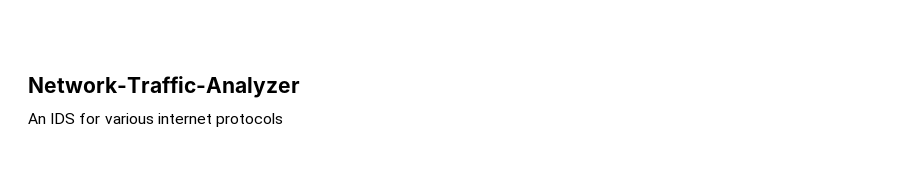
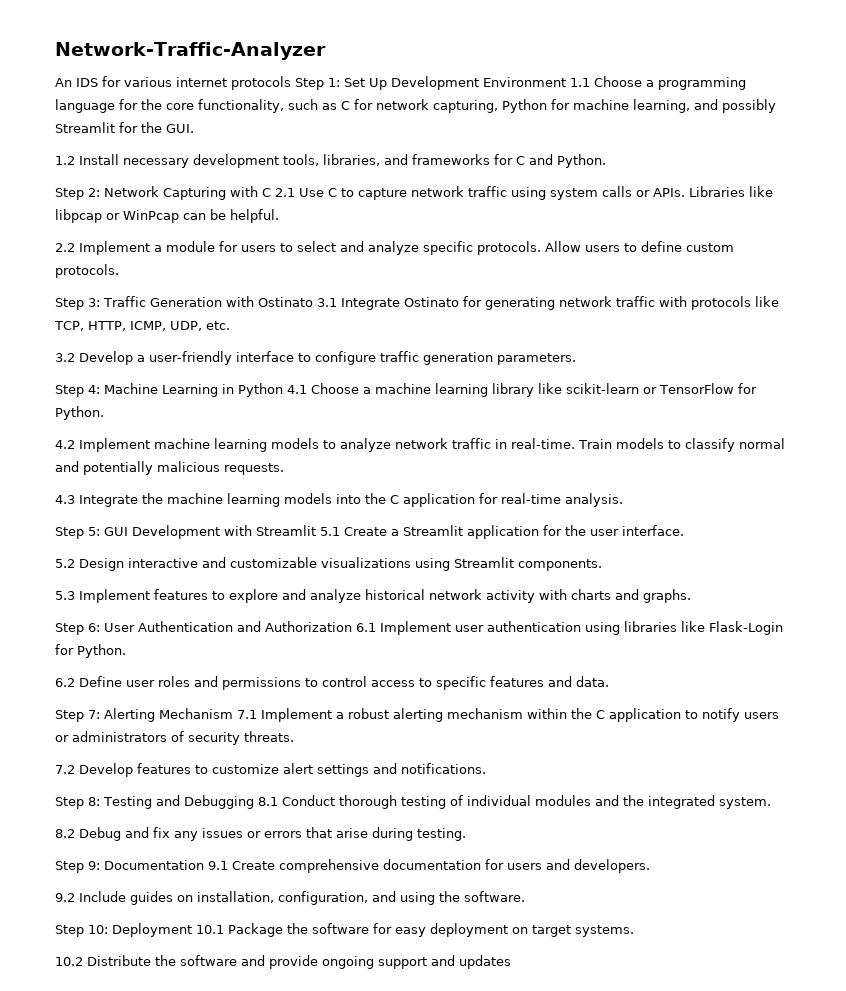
- An IDS for various internet protocols
+ An IDS for various internet protocols Step 1: Set Up Development Environment 1.1 Choose a programming language for the core functionality, such as C for network capturing, Python for machine learning, and possibly Streamlit for the GUI.
+ 1.2 Install necessary development tools, libraries, and frameworks for C and Python.
+ Step 2: Network Capturing with C 2.1 Use C to capture network traffic using system calls or APIs. Libraries like libpcap or WinPcap can be helpful.
+ 2.2 Implement a module for users to select and analyze specific protocols. Allow users to define custom protocols.
+ Step 3: Traffic Generation with Ostinato 3.1 Integrate Ostinato for generating network traffic with protocols like TCP, HTTP, ICMP, UDP, etc.
+ 3.2 Develop a user-friendly interface to configure traffic generation parameters.
+ Step 4: Machine Learning in Python 4.1 Choose a machine learning library like scikit-learn or TensorFlow for Python.
+ 4.2 Implement machine learning models to analyze network traffic in real-time. Train models to classify normal and potentially malicious requests.
+ 4.3 Integrate the machine learning models into the C application for real-time analysis.
+ Step 5: GUI Development with Streamlit 5.1 Create a Streamlit application for the user interface.
+ 5.2 Design interactive and customizable visualizations using Streamlit components.
+ 5.3 Implement features to explore and analyze historical network activity with charts and graphs.
+ Step 6: User Authentication and Authorization 6.1 Implement user authentication using libraries like Flask-Login for Python.
+ 6.2 Define user roles and permissions to control access to specific features and data.
+ Step 7: Alerting Mechanism 7.1 Implement a robust alerting mechanism within the C application to notify users or administrators of security threats.
+ 7.2 Develop features to customize alert settings and notifications.
+ Step 8: Testing and Debugging 8.1 Conduct thorough testing of individual modules and the integrated system.
+ 8.2 Debug and fix any issues or errors that arise during testing.
+ Step 9: Documentation 9.1 Create comprehensive documentation for users and developers.
+ 9.2 Include guides on installation, configuration, and using the software.
+ Step 10: Deployment 10.1 Package the software for easy deployment on target systems.
+ 10.2 Distribute the software and provide ongoing support and updates

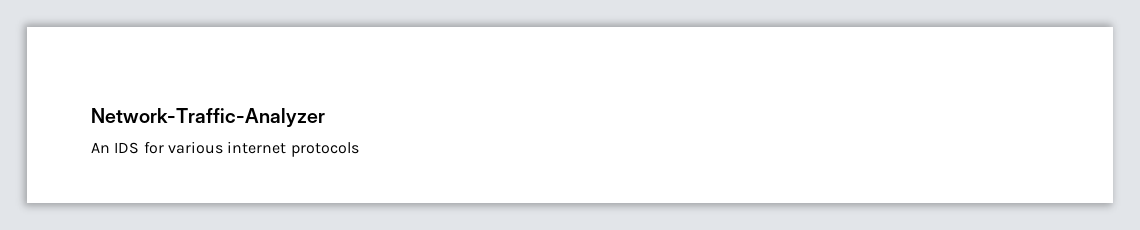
- An IDS for various internet protocols Step 1: Set Up Development Environment 1.1 Choose a programming language for the core functionality, such as C for network capturing, Python for machine learning, and possibly Streamlit for the GUI.
- 1.2 Install necessary development tools, libraries, and frameworks for C and Python.
- Step 2: Network Capturing with C 2.1 Use C to capture network traffic using system calls or APIs. Libraries like libpcap or WinPcap can be helpful.
- 2.2 Implement a module for users to select and analyze specific protocols. Allow users to define custom protocols.
- Step 3: Traffic Generation with Ostinato 3.1 Integrate Ostinato for generating network traffic with protocols like TCP, HTTP, ICMP, UDP, etc.
- 3.2 Develop a user-friendly interface to configure traffic generation parameters.
- Step 4: Machine Learning in Python 4.1 Choose a machine learning library like scikit-learn or TensorFlow for Python.
- 4.2 Implement machine learning models to analyze network traffic in real-time. Train models to classify normal and potentially malicious requests.
- 4.3 Integrate the machine learning models into the C application for real-time analysis.
- Step 5: GUI Development with Streamlit 5.1 Create a Streamlit application for the user interface.
- 5.2 Design interactive and customizable visualizations using Streamlit components.
- 5.3 Implement features to explore and analyze historical network activity with charts and graphs.
- Step 6: User Authentication and Authorization 6.1 Implement user authentication using libraries like Flask-Login for Python.
- 6.2 Define user roles and permissions to control access to specific features and data.
- Step 7: Alerting Mechanism 7.1 Implement a robust alerting mechanism within the C application to notify users or administrators of security threats.
- 7.2 Develop features to customize alert settings and notifications.
- Step 8: Testing and Debugging 8.1 Conduct thorough testing of individual modules and the integrated system.
- 8.2 Debug and fix any issues or errors that arise during testing.
- Step 9: Documentation 9.1 Create comprehensive documentation for users and developers.
- 9.2 Include guides on installation, configuration, and using the software.
- Step 10: Deployment 10.1 Package the software for easy deployment on target systems.
- 10.2 Distribute the software and provide ongoing support and updates
+ An IDS for various internet protocols

